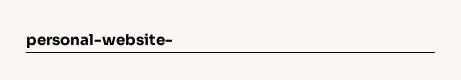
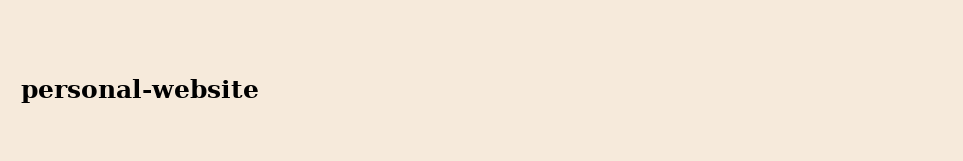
- personal-website-
+ personal-website

